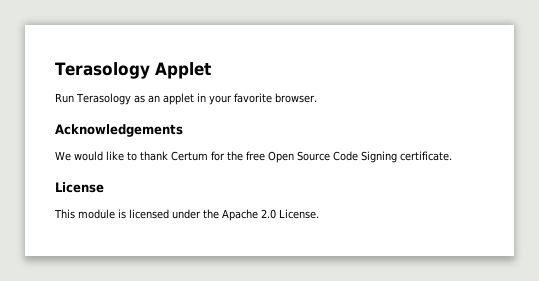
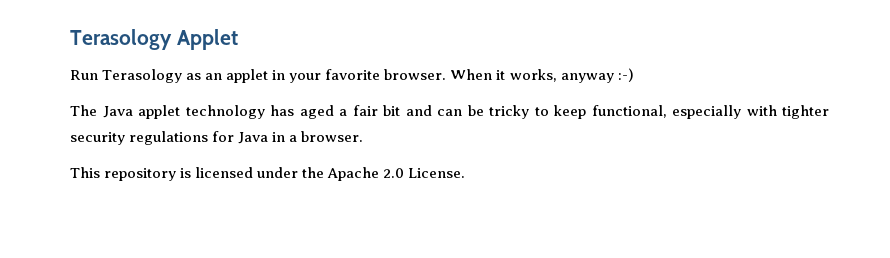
- Run Terasology as an applet in your favorite browser.
- Acknowledgements
- We would like to thank Certum for the free Open Source Code Signing certificate.
- License
+ Run Terasology as an applet in your favorite browser. When it works, anyway :-)
+ The Java applet technology has aged a fair bit and can be tricky to keep functional, especially with tighter security regulations for Java in a browser.
- This module is licensed under the Apache 2.0 License.
+ This repository is licensed under the Apache 2.0 License.

